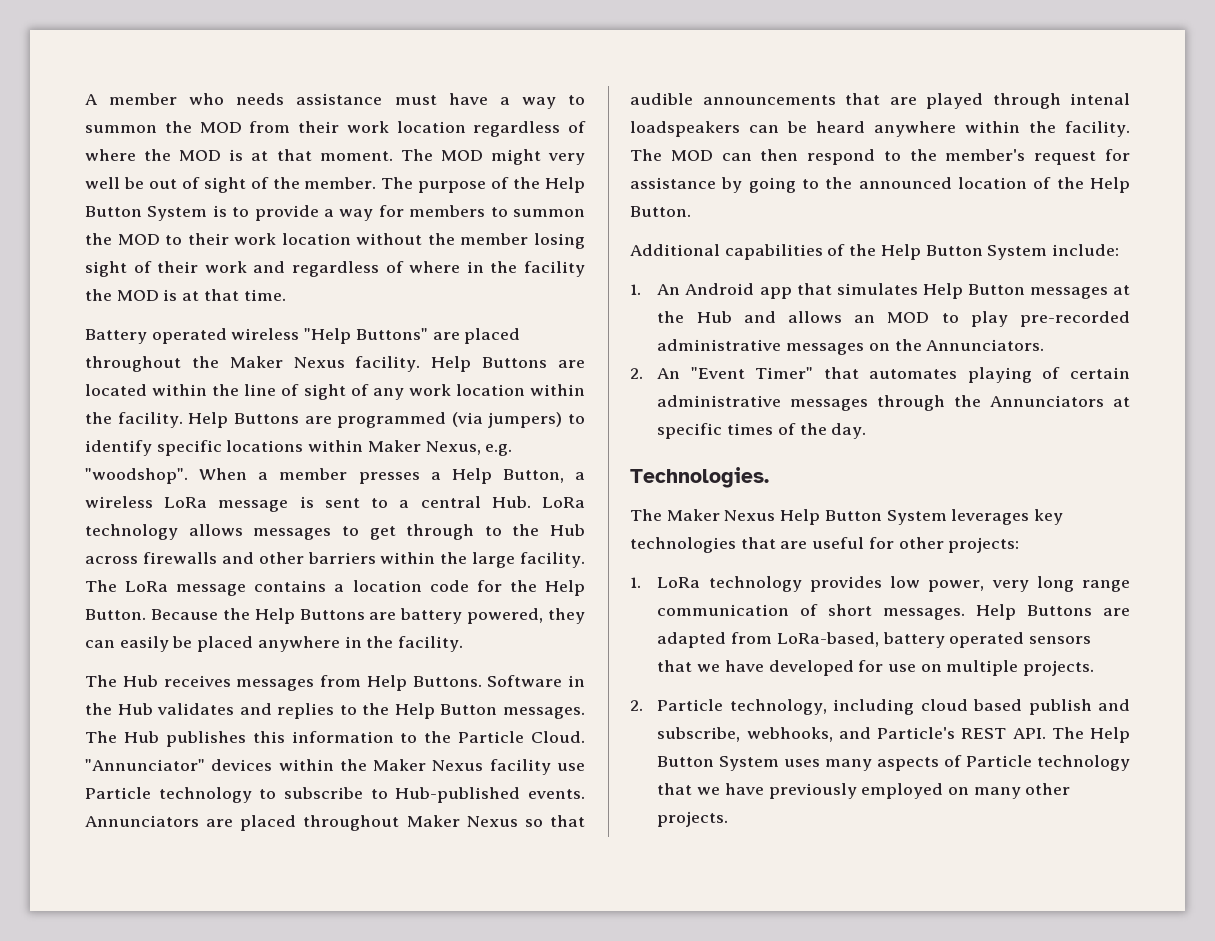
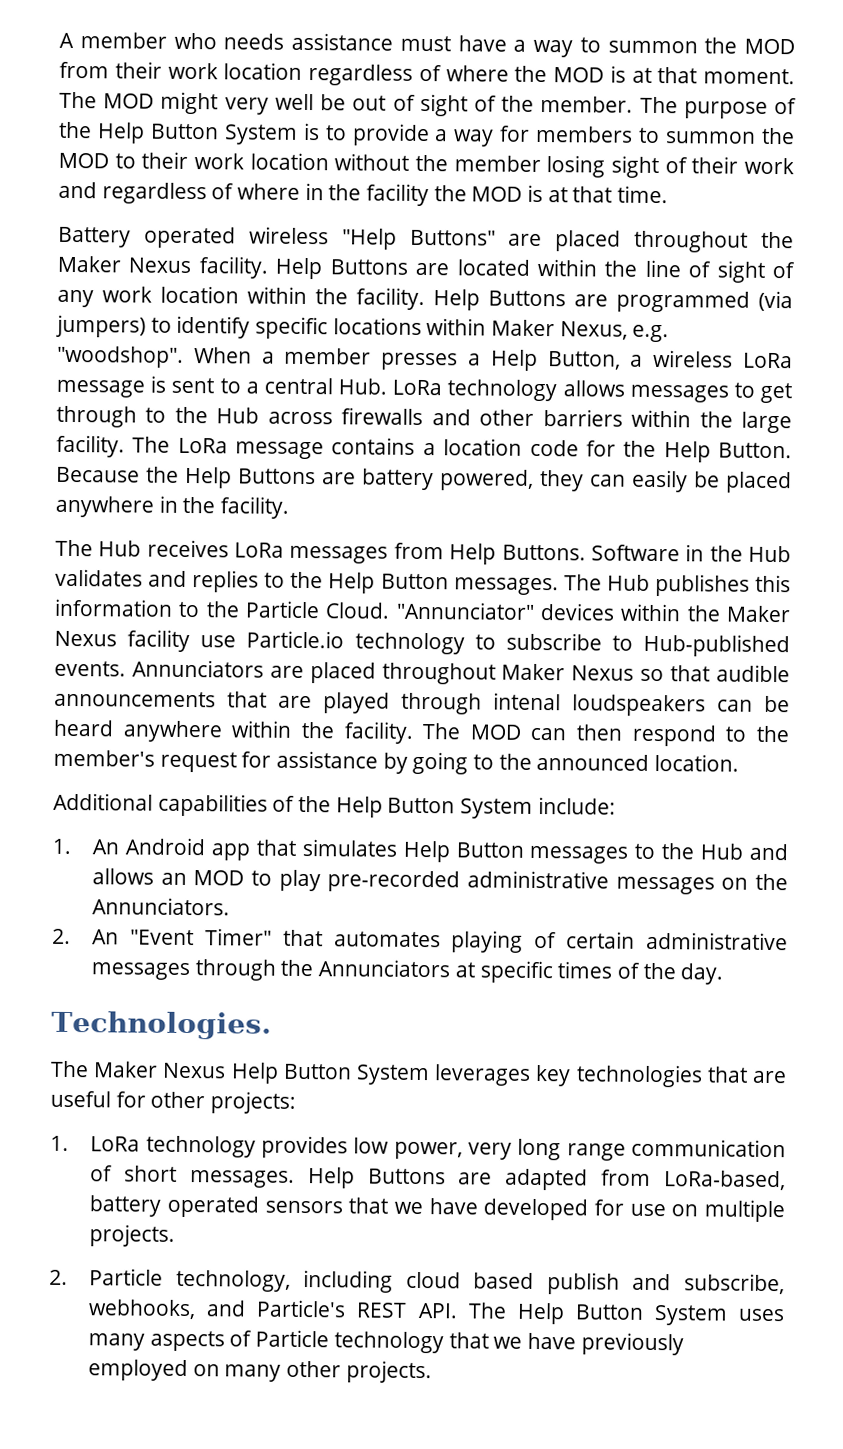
- The Hub receives messages from Help Buttons.
+ The Hub receives LoRa messages from Help Buttons.
- "Annunciator" devices within the Maker Nexus facility use Particle technology to subscribe to Hub-published events.
+ "Annunciator" devices within the Maker Nexus facility use Particle.io technology to subscribe to Hub-published events.
- Annunciators are placed throughout Maker Nexus so that audible announcements that are played through intenal loadspeakers can be heard anywhere within the facility.
+ Annunciators are placed throughout Maker Nexus so that audible announcements that are played through intenal loudspeakers can be heard anywhere within the facility.
- The MOD can then respond to the member's request for assistance by going to the announced location of the Help Button.
+ The MOD can then respond to the member's request for assistance by going to the announced location.
- 1. An Android app that simulates Help Button messages at the Hub and allows an MOD to play pre-recorded administrative messages on the Annunciators.
+ 1. An Android app that simulates Help Button messages to the Hub and allows an MOD to play pre-recorded administrative messages on the Annunciators.

